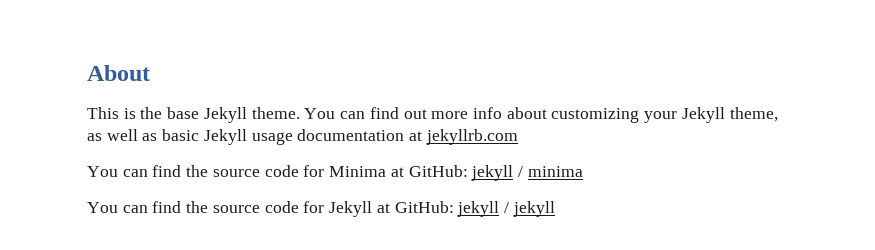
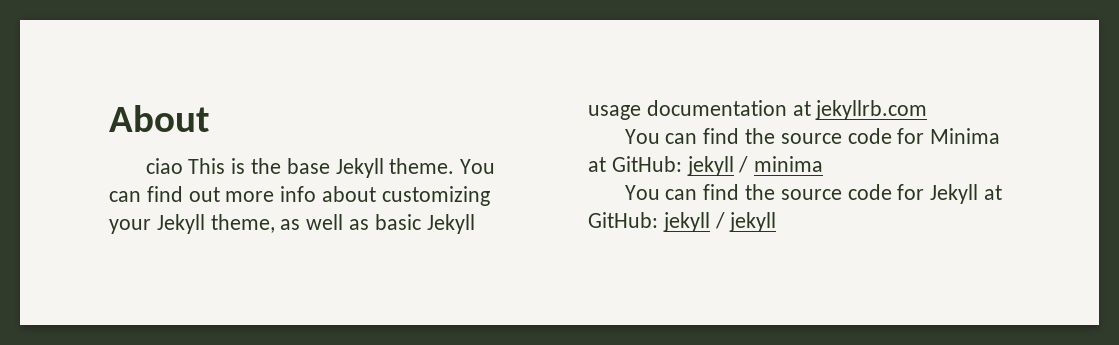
- This is the base Jekyll theme.
+ ciao This is the base Jekyll theme.

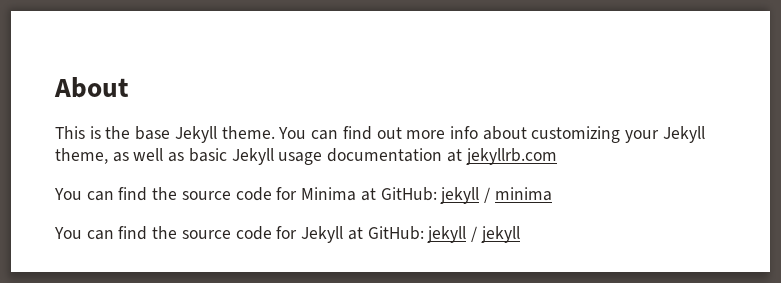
- ciao This is the base Jekyll theme.
+ This is the base Jekyll theme.

